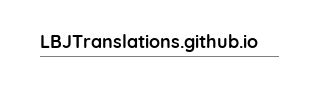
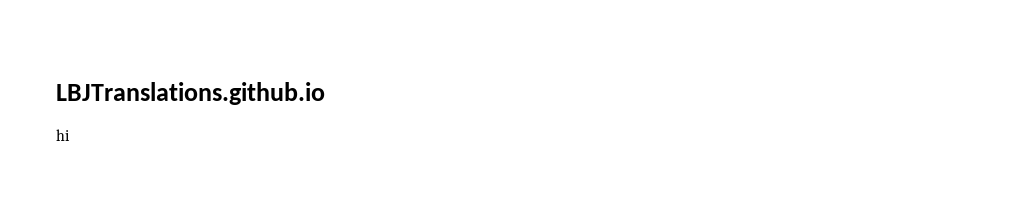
+ hi

